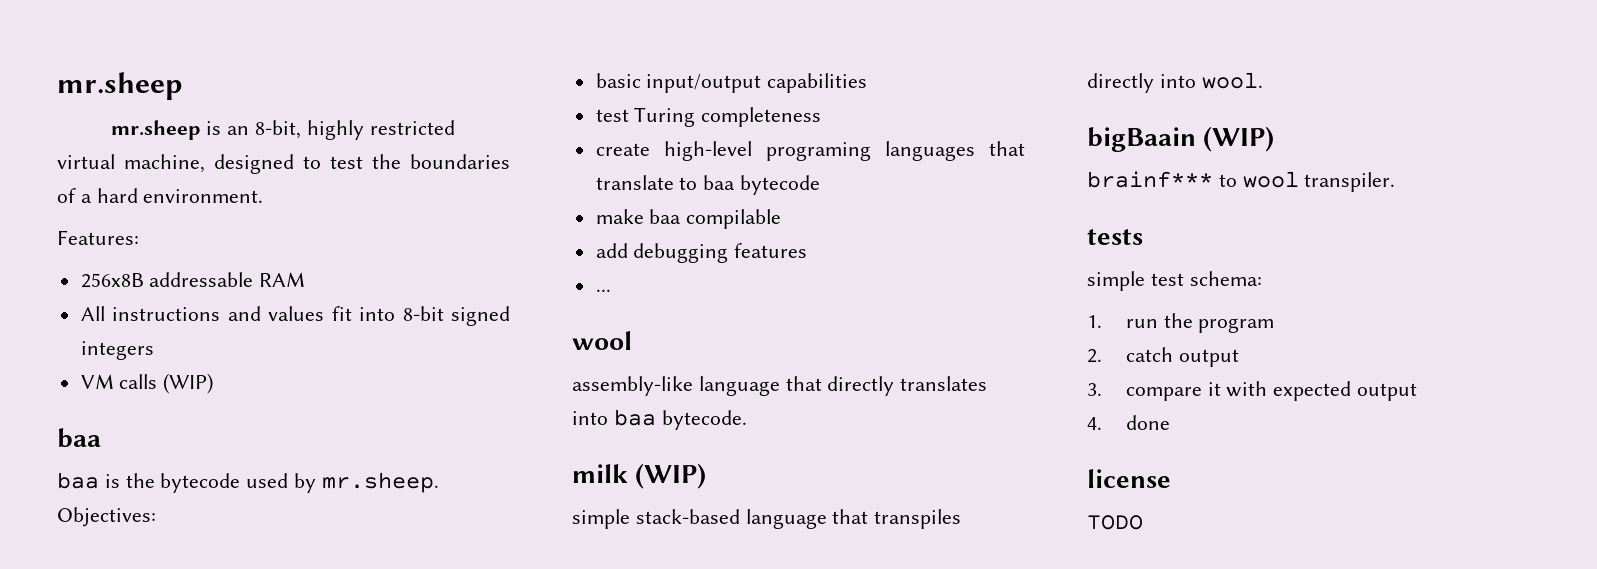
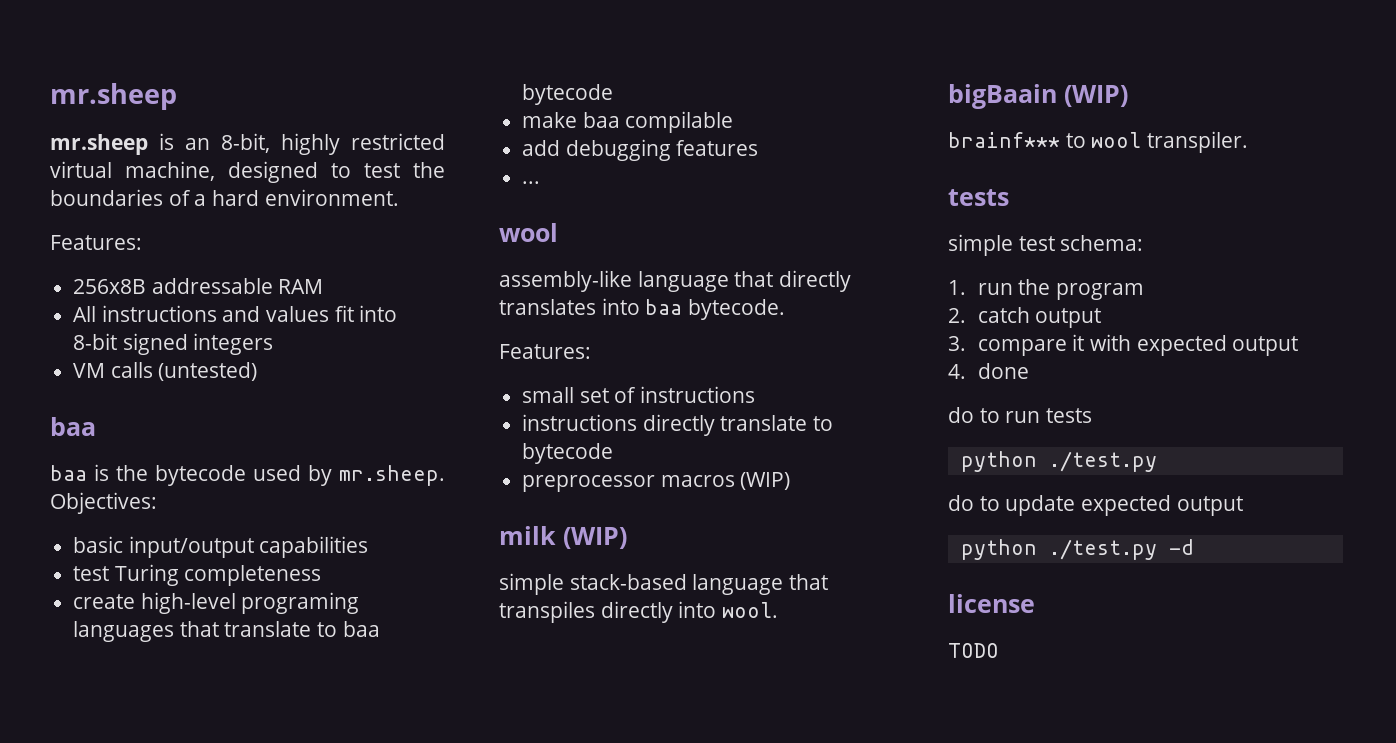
- VM calls (WIP)
+ VM calls (untested)
  assembly-like language that directly translates into baa bytecode.
+ Features:
+ small set of instructions
+ instructions directly translate to bytecode
+ preprocessor macros (WIP)
+ do to run tests
+ python ./test.py
+ do to update expected output
+ python ./test.py -d

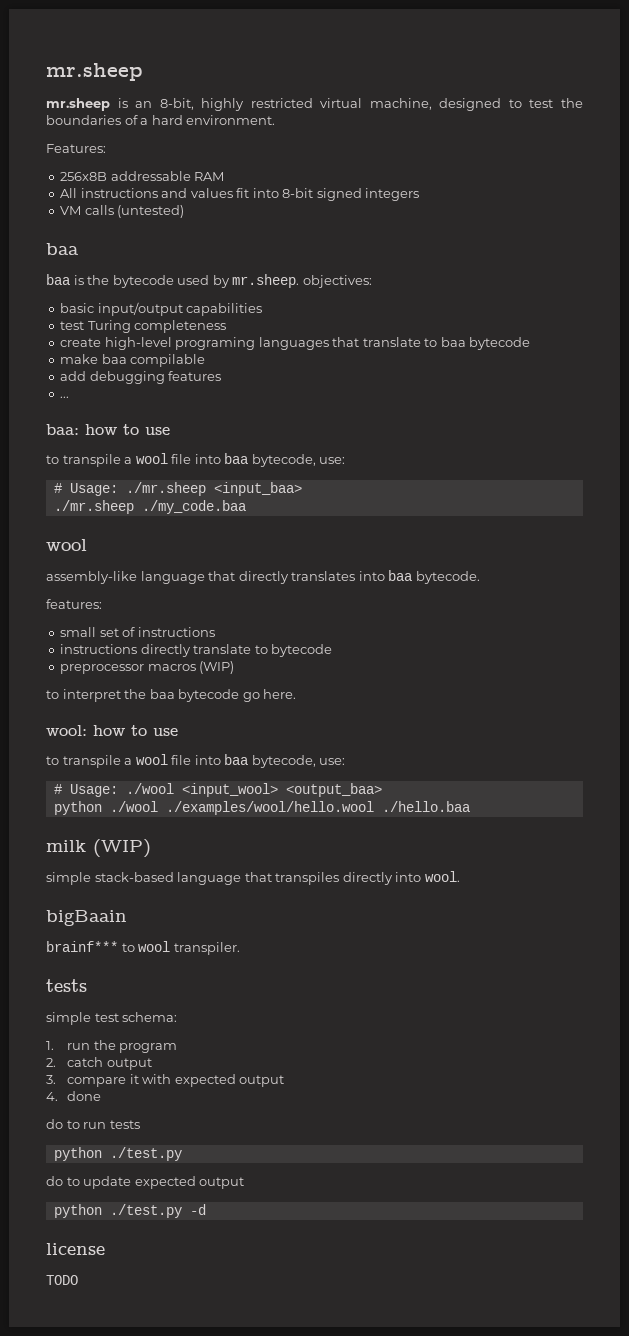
- baa is the bytecode used by mr.sheep. Objectives:
+ baa is the bytecode used by mr.sheep. objectives:
+ baa: how to use
+ to transpile a wool file into baa bytecode, use:
+ # Usage: ./mr.sheep <input_baa>
+ ./mr.sheep ./my_code.baa
  assembly-like language that directly translates into baa bytecode.
- Features:
+ features:
+ to interpret the baa bytecode go here.
+ wool: how to use
+ to transpile a wool file into baa bytecode, use:
+ # Usage: ./wool <input_wool> <output_baa>
+ python ./wool ./examples/wool/hello.wool ./hello.baa
- bigBaain (WIP)
+ bigBaain

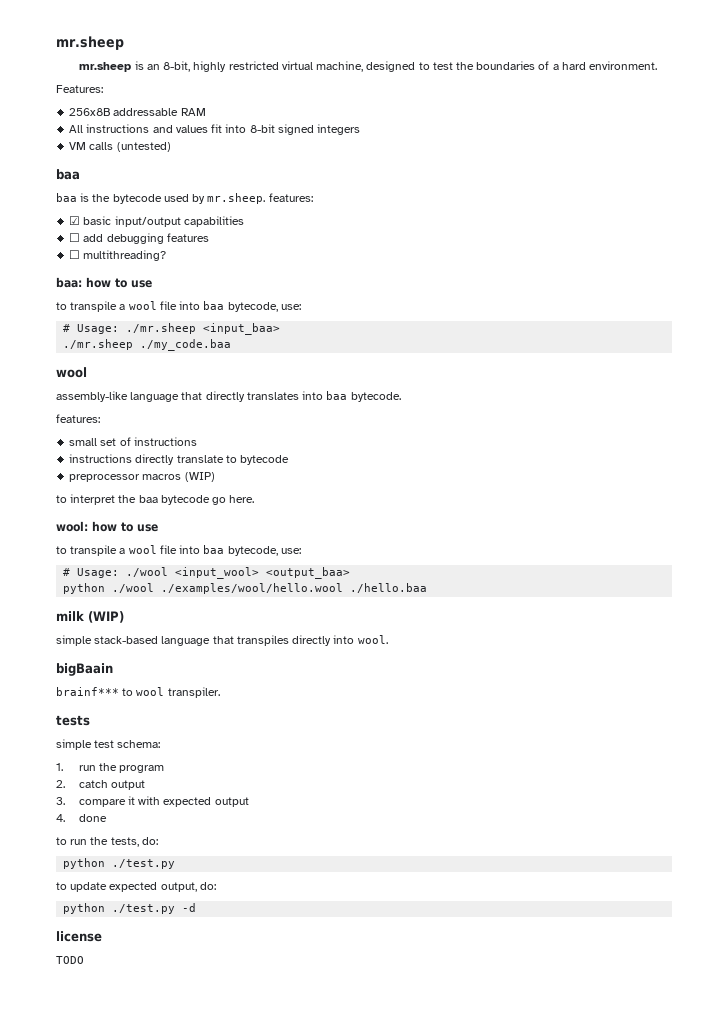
- baa is the bytecode used by mr.sheep. objectives:
- basic input/output capabilities
+ baa is the bytecode used by mr.sheep. features:
+ ☑ basic input/output capabilities
- test Turing completeness
- create high-level programing languages that translate to baa bytecode
- make baa compilable
- add debugging features
+ ☐ add debugging features
- ...
+ ☐ multithreading?
- do to run tests
+ to run the tests, do:
- do to update expected output
+ to update expected output, do:

